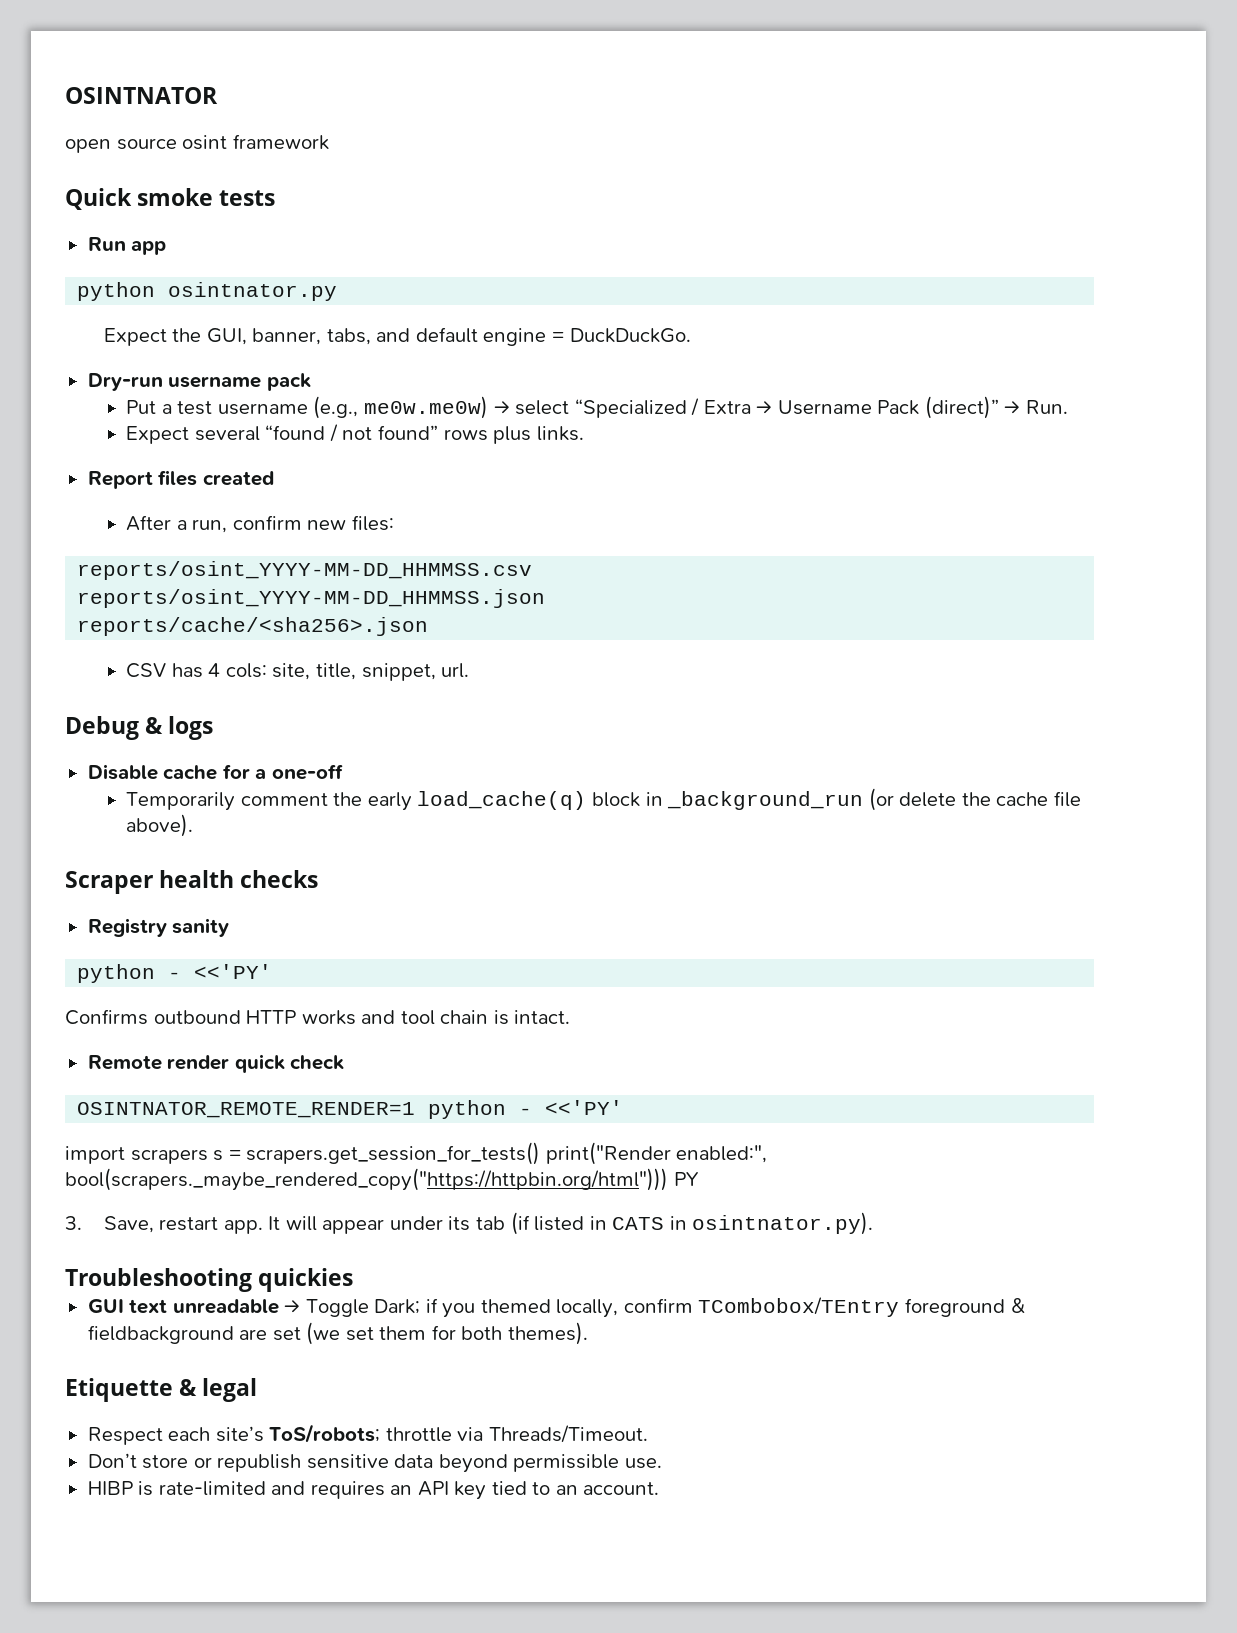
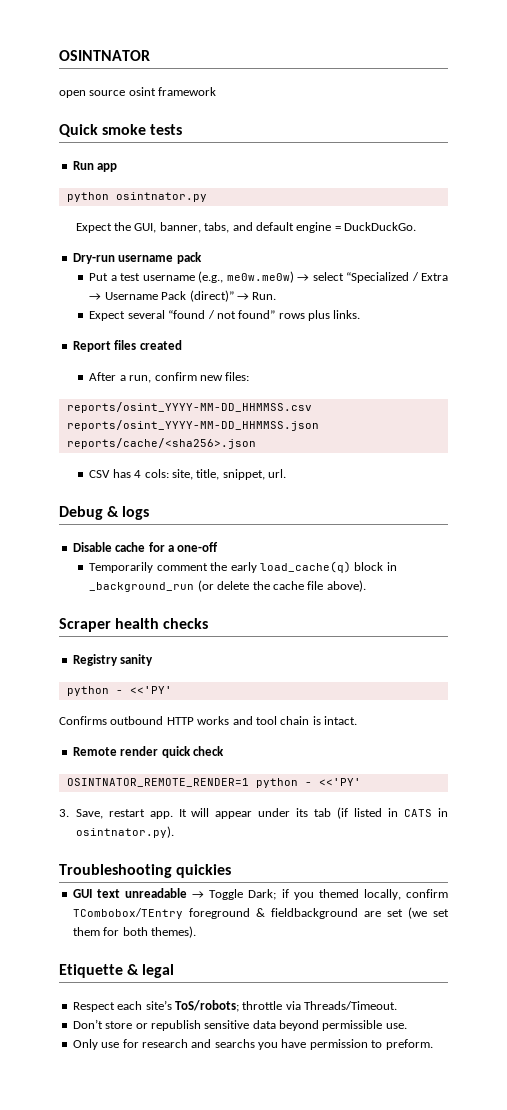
- import scrapers s = scrapers.get_session_for_tests() print("Render enabled:", bool(scrapers._maybe_rendered_copy("https://httpbin.org/html"))) PY
- HIBP is rate-limited and requires an API key tied to an account.
+ Only use for research and searchs you have permission to preform.

